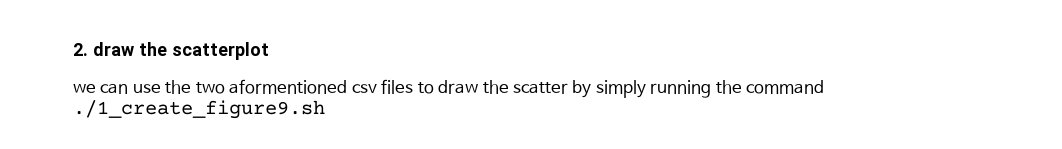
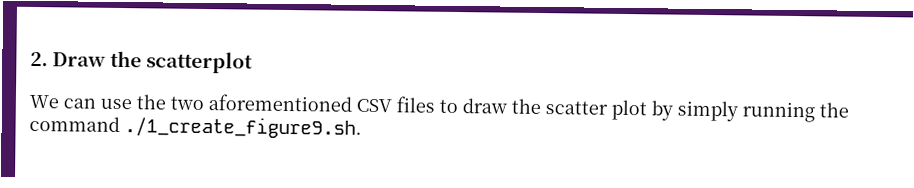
- 2. draw the scatterplot
+ 2. Draw the scatterplot
- we can use the two aformentioned csv files to draw the scatter by simply running the command ./1_create_figure9.sh
+ We can use the two aforementioned CSV files to draw the scatter plot by simply running the command ./1_create_figure9.sh.

